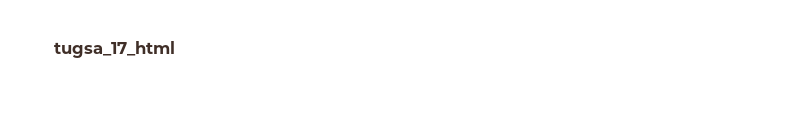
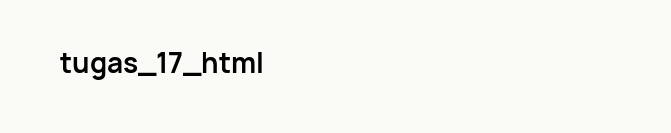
- tugsa_17_html
+ tugas_17_html

